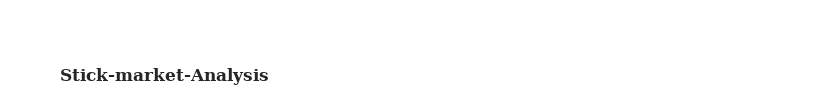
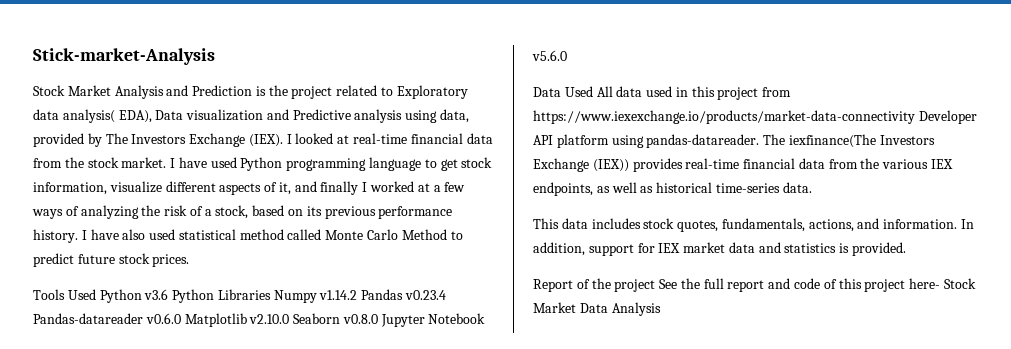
+ Stock Market Analysis and Prediction is the project related to Exploratory data analysis( EDA), Data visualization and Predictive analysis using data, provided by The Investors Exchange (IEX). I looked at real-time financial data from the stock market. I have used Python programming language to get stock information, visualize different aspects of it, and finally I worked at a few ways of analyzing the risk of a stock, based on its previous performance history. I have also used statistical method called Monte Carlo Method to predict future stock prices.
+ Tools Used Python v3.6 Python Libraries Numpy v1.14.2 Pandas v0.23.4 Pandas-datareader v0.6.0 Matplotlib v2.10.0 Seaborn v0.8.0 Jupyter Notebook v5.6.0
+ Data Used All data used in this project from https://www.iexexchange.io/products/market-data-connectivity Developer API platform using pandas-datareader. The iexfinance(The Investors Exchange (IEX)) provides real-time financial data from the various IEX endpoints, as well as historical time-series data.
+ This data includes stock quotes, fundamentals, actions, and information. In addition, support for IEX market data and statistics is provided.
+ Report of the project See the full report and code of this project here- Stock Market Data Analysis

